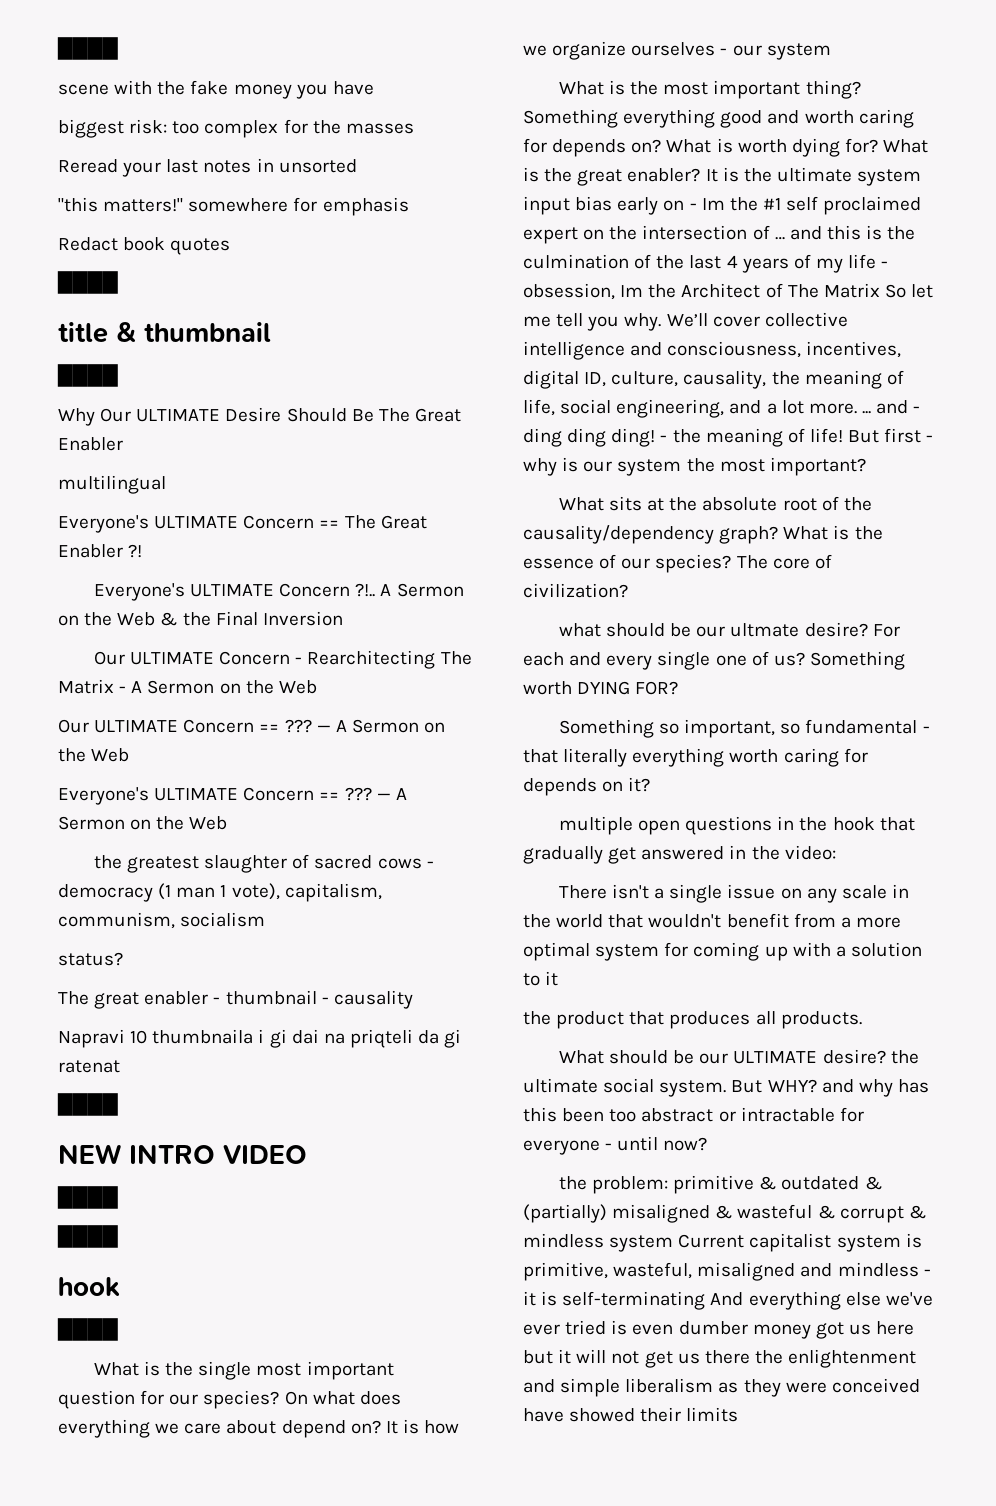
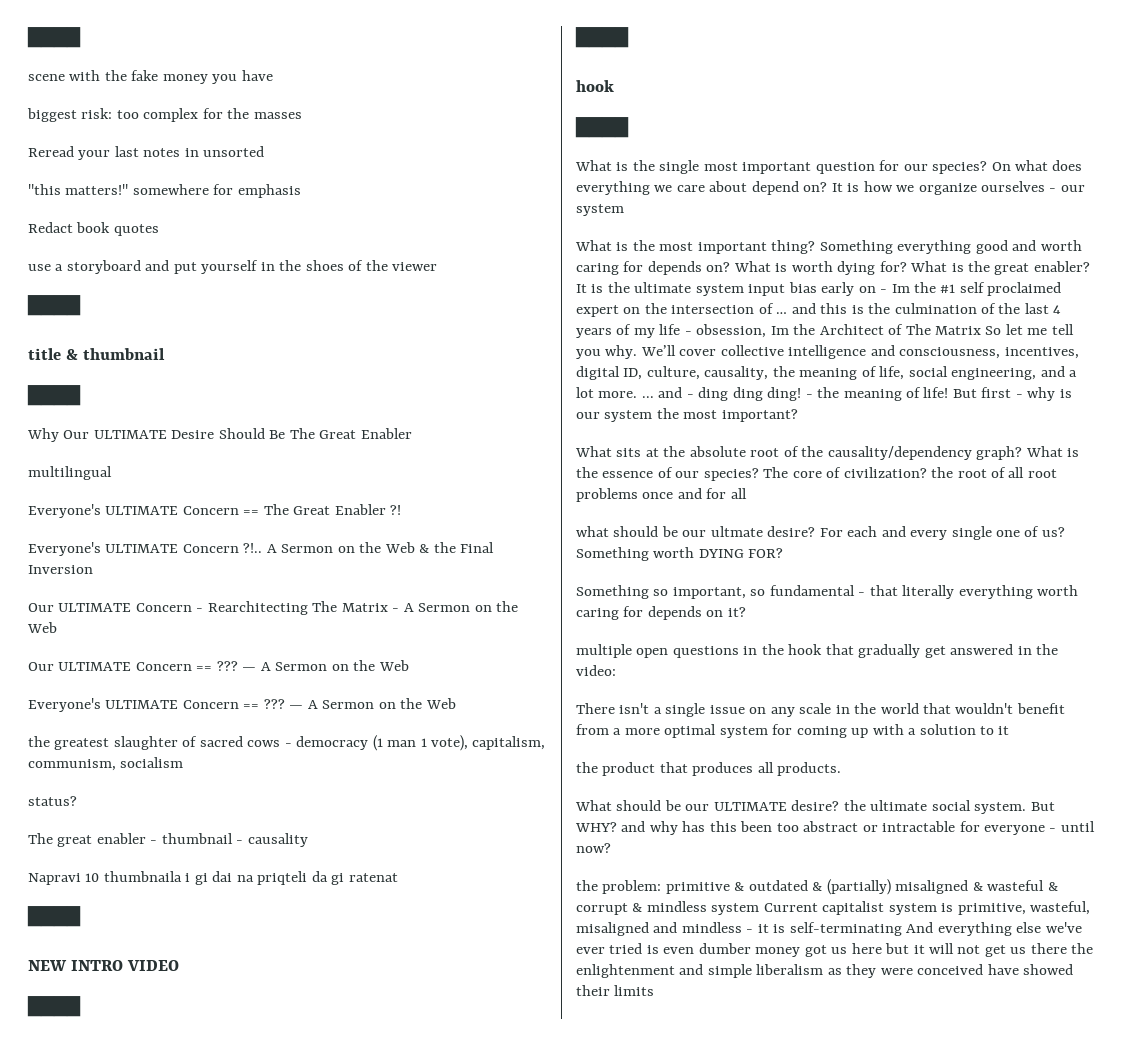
+ use a storyboard and put yourself in the shoes of the viewer
- The core of civilization?
+ The core of civilization? the root of all root problems once and for all

